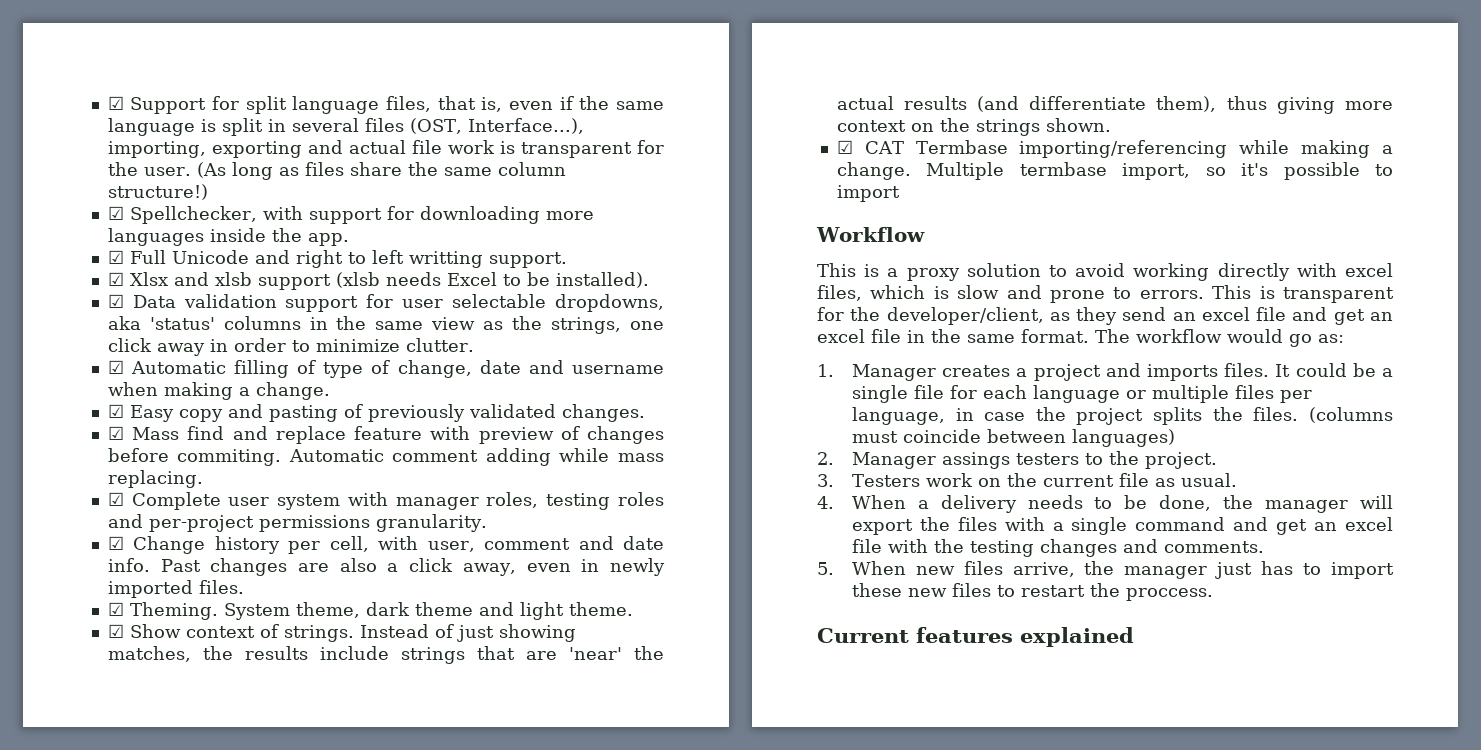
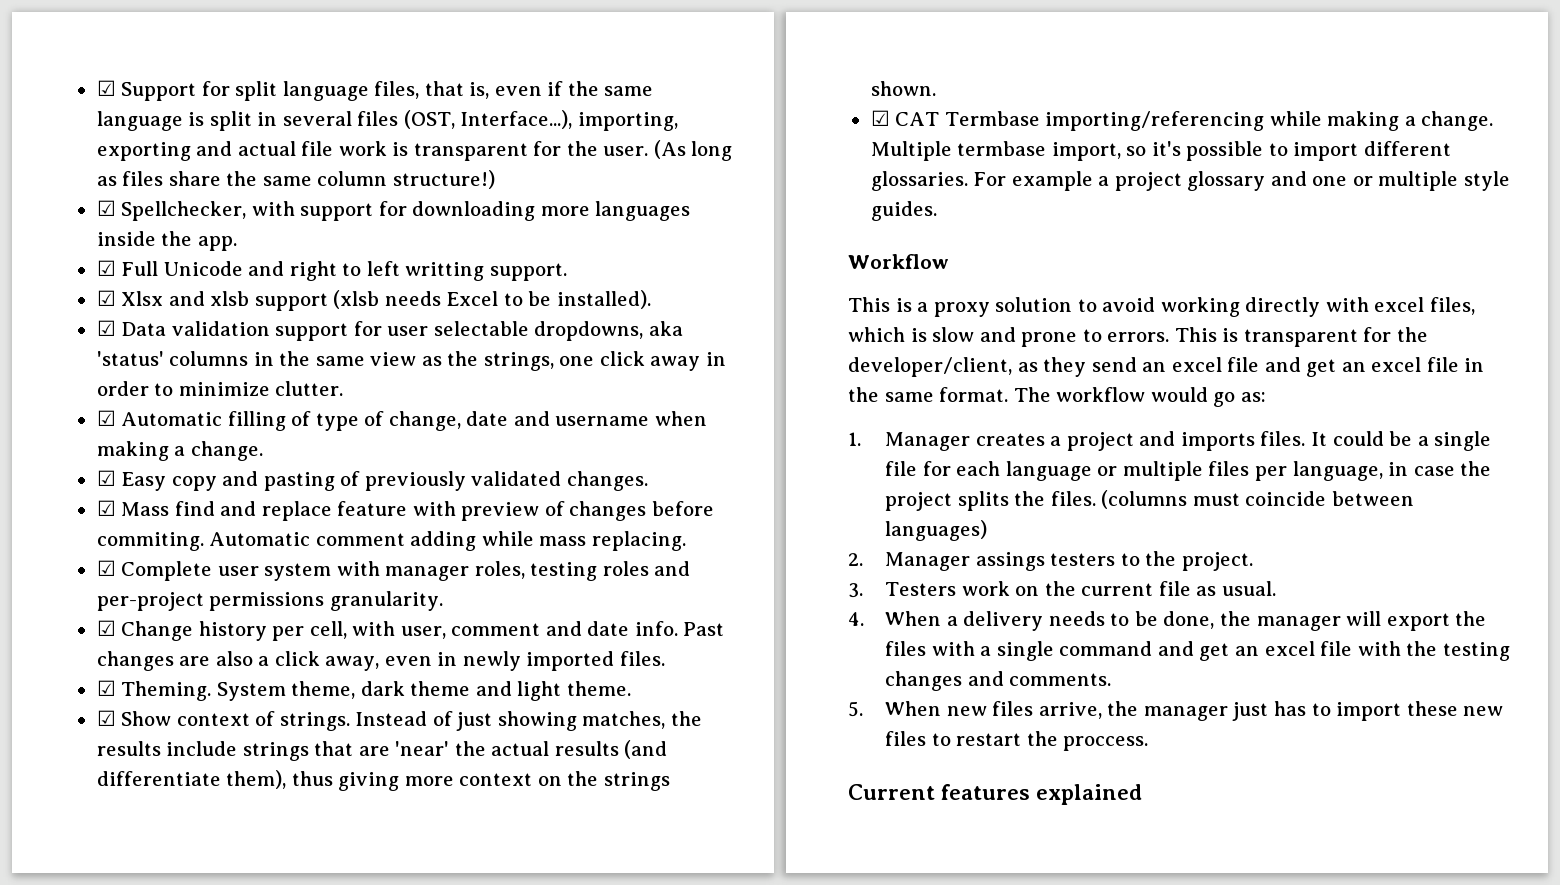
- Multiple termbase import, so it's possible to import
+ Multiple termbase import, so it's possible to import different glossaries. For example a project glossary and one or multiple style guides.

